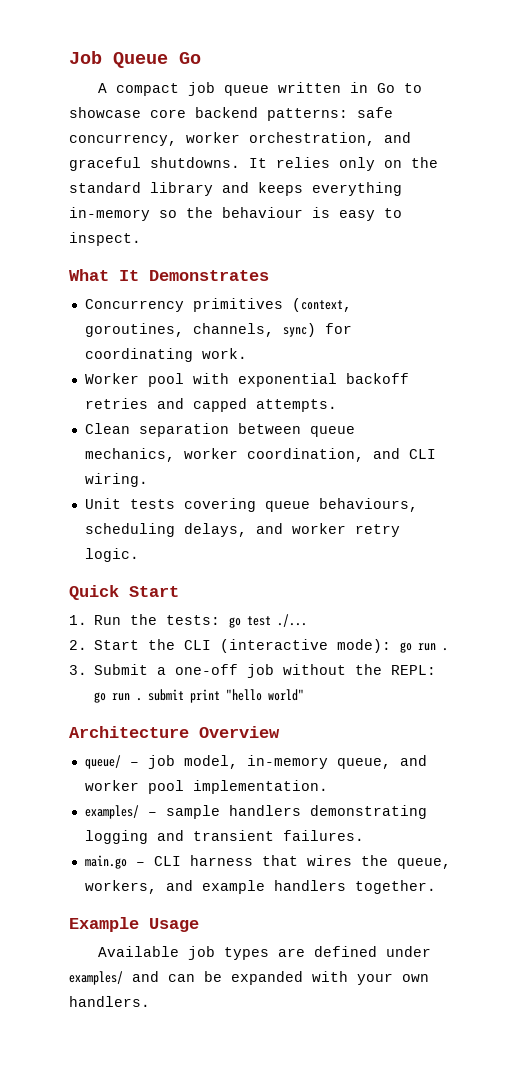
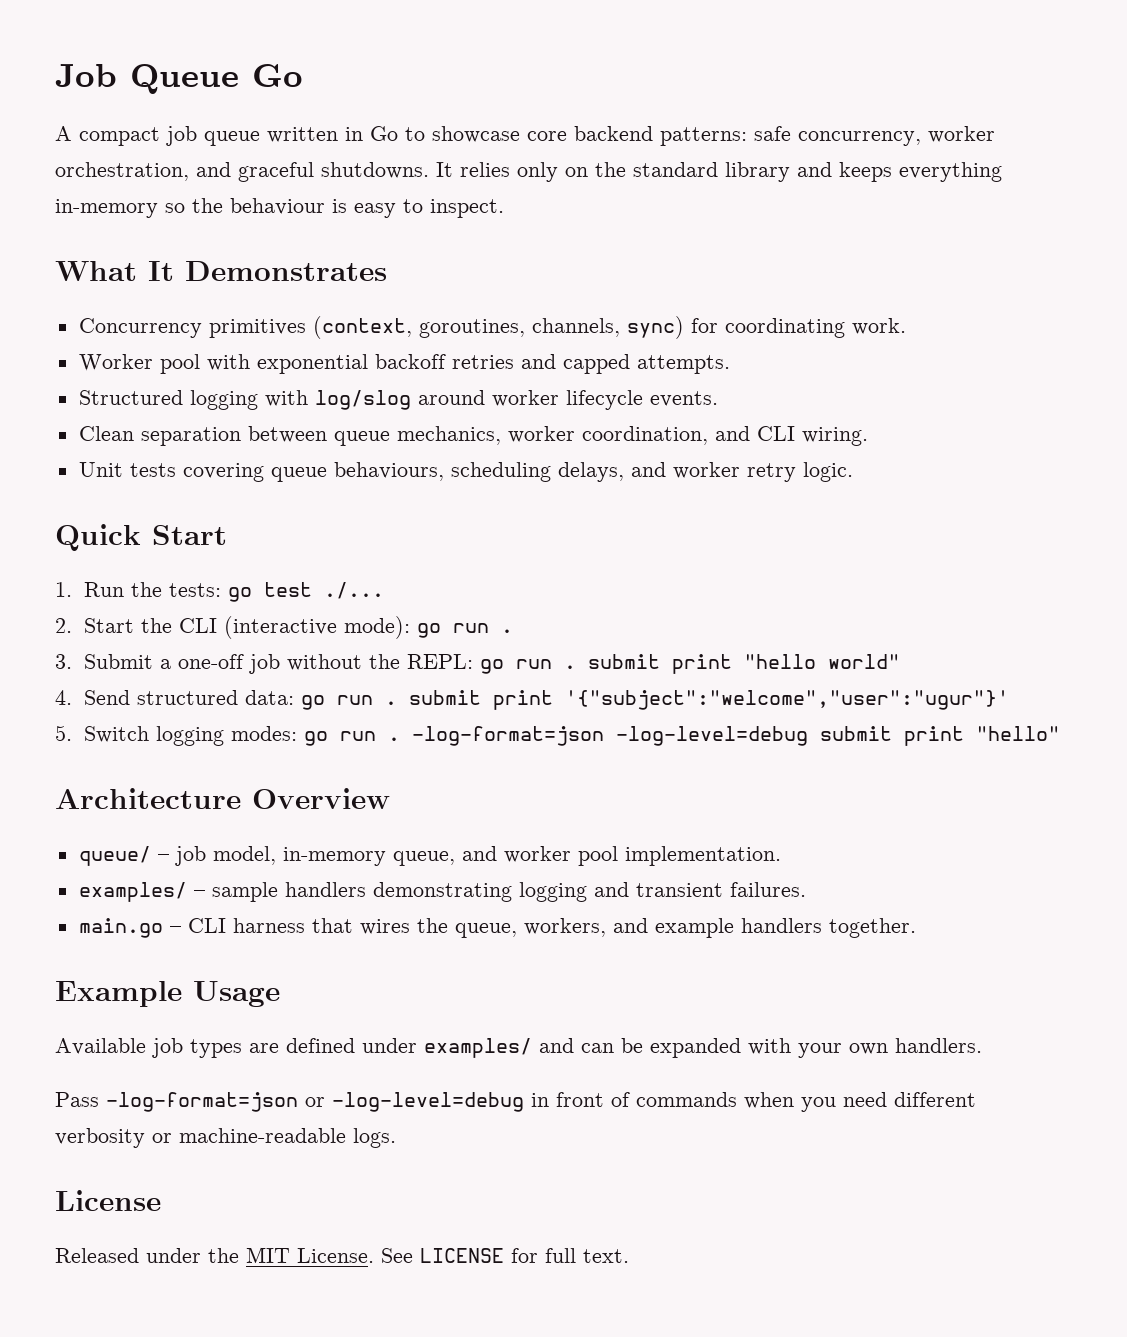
+ Structured logging with log/slog around worker lifecycle events.
+ 4. Send structured data: go run . submit print '{"subject":"welcome","user":"ugur"}'
+ 5. Switch logging modes: go run . -log-format=json -log-level=debug submit print "hello"
+ Pass -log-format=json or -log-level=debug in front of commands when you need different verbosity or machine-readable logs.
+ License
+ Released under the MIT License. See LICENSE for full text.

